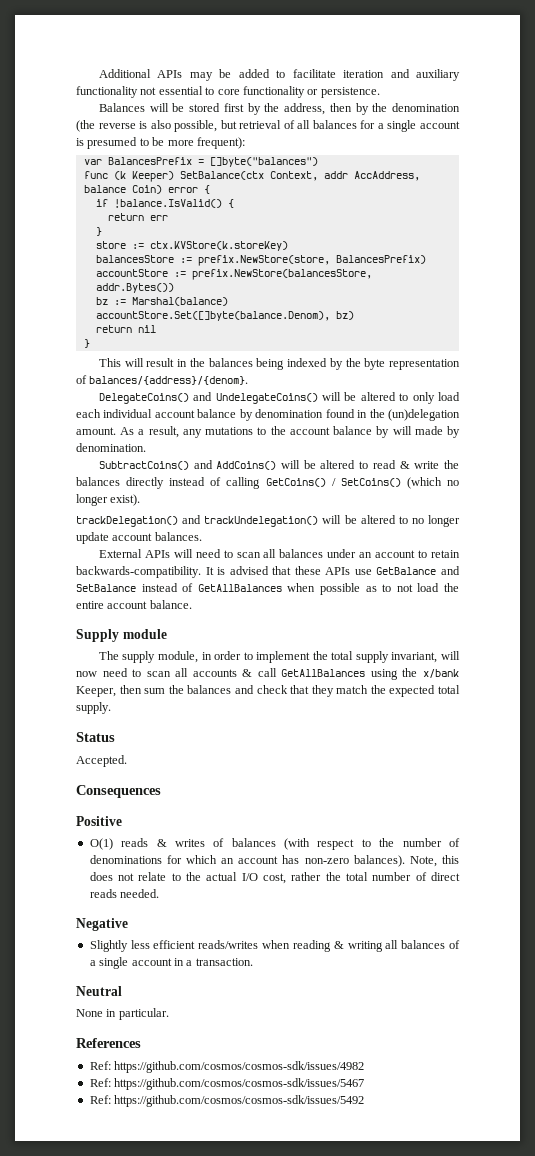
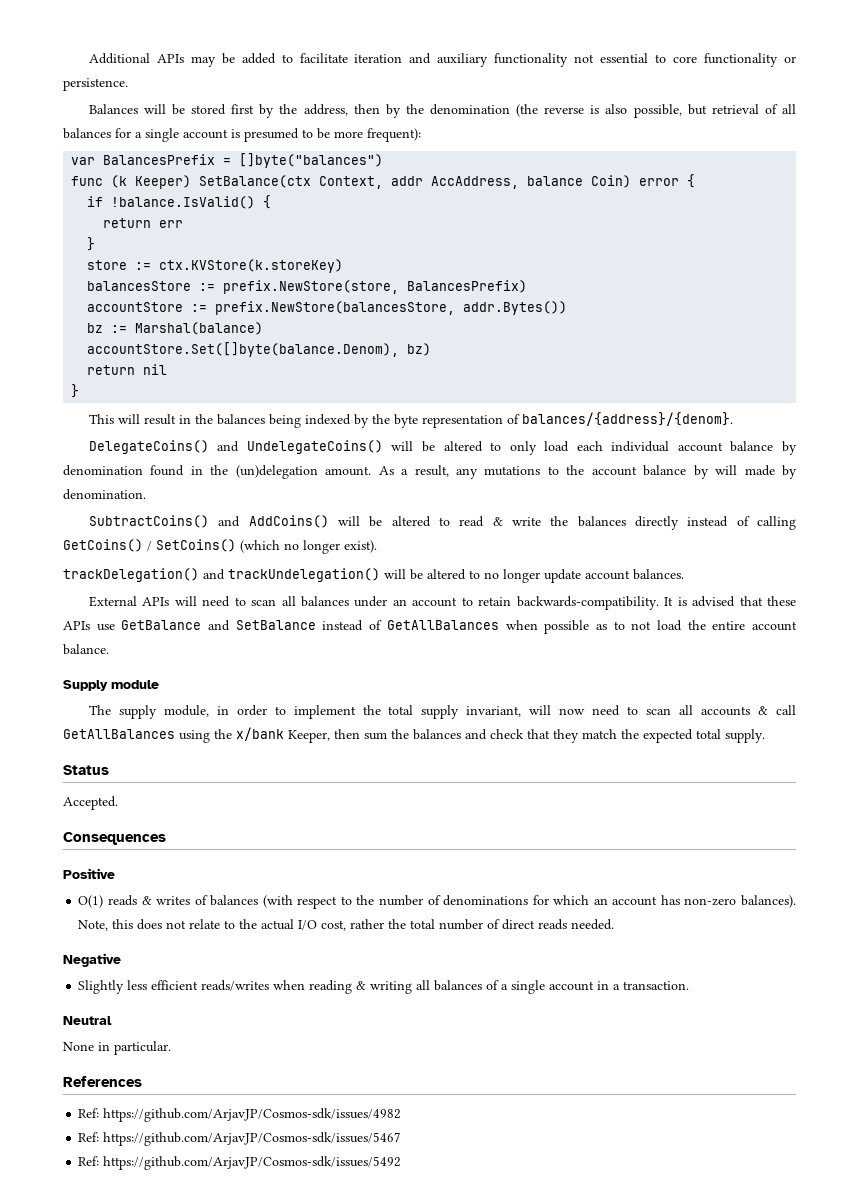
- Ref: https://github.com/cosmos/cosmos-sdk/issues/4982
- Ref: https://github.com/cosmos/cosmos-sdk/issues/5467
- Ref: https://github.com/cosmos/cosmos-sdk/issues/5492
+ Ref: https://github.com/ArjavJP/Cosmos-sdk/issues/4982
+ Ref: https://github.com/ArjavJP/Cosmos-sdk/issues/5467
+ Ref: https://github.com/ArjavJP/Cosmos-sdk/issues/5492

